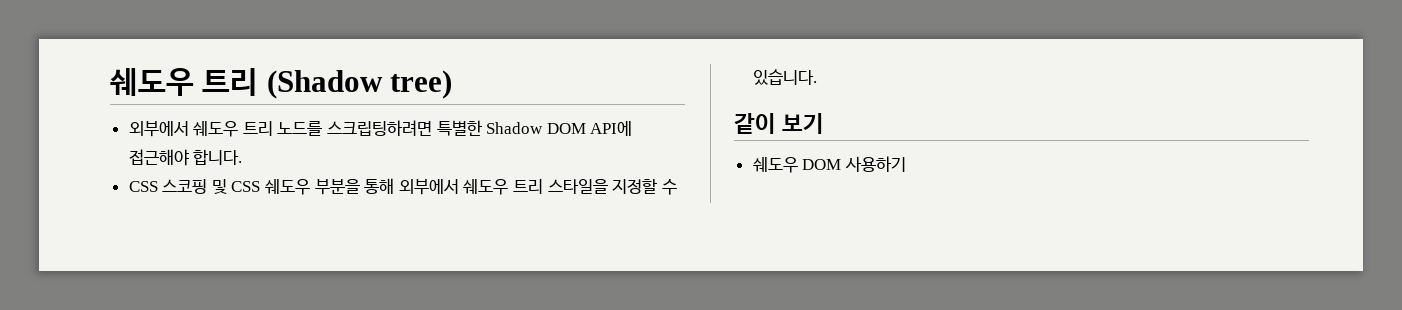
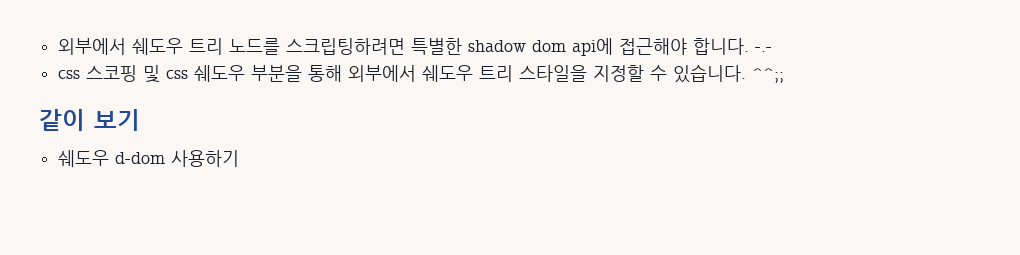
- 쉐도우 트리 (Shadow tree)
- 외부에서 쉐도우 트리 노드를 스크립팅하려면 특별한 Shadow DOM API에 접근해야 합니다.
- CSS 스코핑 및 CSS 쉐도우 부분을 통해 외부에서 쉐도우 트리 스타일을 지정할 수 있습니다.
+ 외부에서 쉐도우 트리 노드를 스크립팅하려면 특별한 shadow dom api에 접근해야 합니다. -.-
+ css 스코핑 및 css 쉐도우 부분을 통해 외부에서 쉐도우 트리 스타일을 지정할 수 있습니다. ^^;;
- 쉐도우 DOM 사용하기
+ 쉐도우 d-dom 사용하기

